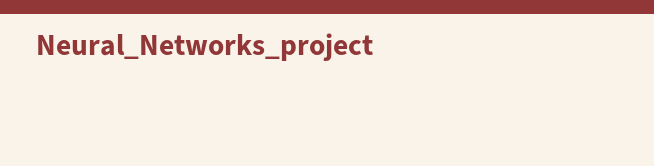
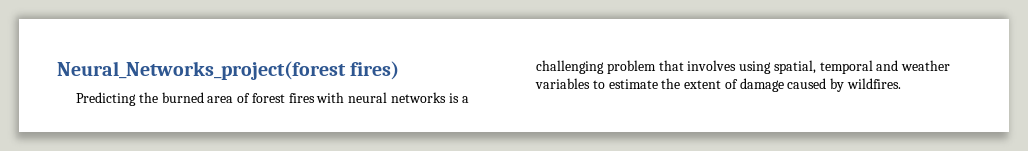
- Neural_Networks_project
+ Neural_Networks_project(forest fires)
+ Predicting the burned area of forest fires with neural networks is a challenging problem that involves using spatial, temporal and weather variables to estimate the extent of damage caused by wildfires.

